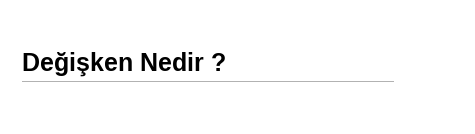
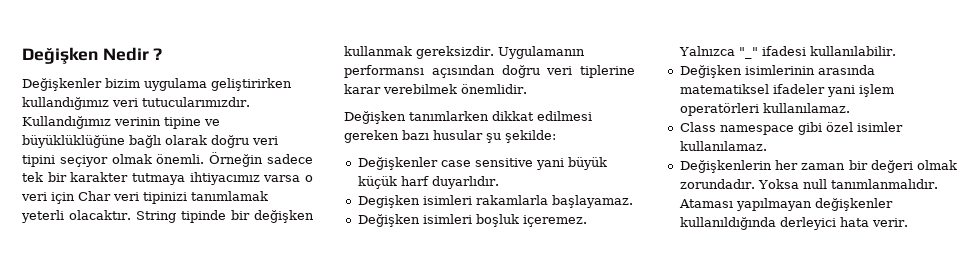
+ Değişkenler bizim uygulama geliştirirken kullandığımız veri tutucularımızdır. Kullandığımız verinin tipine ve büyüklüklüğüne bağlı olarak doğru veri tipini seçiyor olmak önemli. Örneğin sadece tek bir karakter tutmaya ihtiyacımız varsa o veri için Char veri tipinizi tanımlamak yeterli olacaktır. String tipinde bir değişken kullanmak gereksizdir. Uygulamanın performansı açısından doğru veri tiplerine karar verebilmek önemlidir.
+ Değişken tanımlarken dikkat edilmesi gereken bazı husular şu şekilde:
+ Değişkenler case sensitive yani büyük küçük harf duyarlıdır.
+ Degişken isimleri rakamlarla başlayamaz.
+ Değişken isimleri boşluk içeremez. Yalnızca "_" ifadesi kullanılabilir.
+ Değişken isimlerinin arasında matematiksel ifadeler yani işlem operatörleri kullanılamaz.
+ Class namespace gibi özel isimler kullanılamaz.
+ Değişkenlerin her zaman bir değeri olmak zorundadır. Yoksa null tanımlanmalıdır. Ataması yapılmayan değişkenler kullanıldığında derleyici hata verir.

